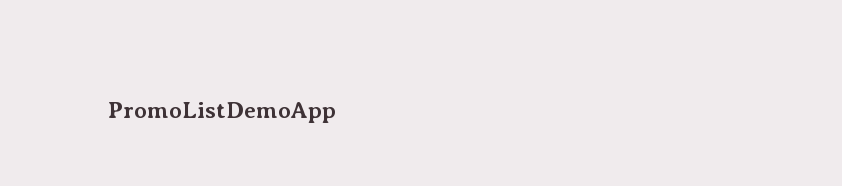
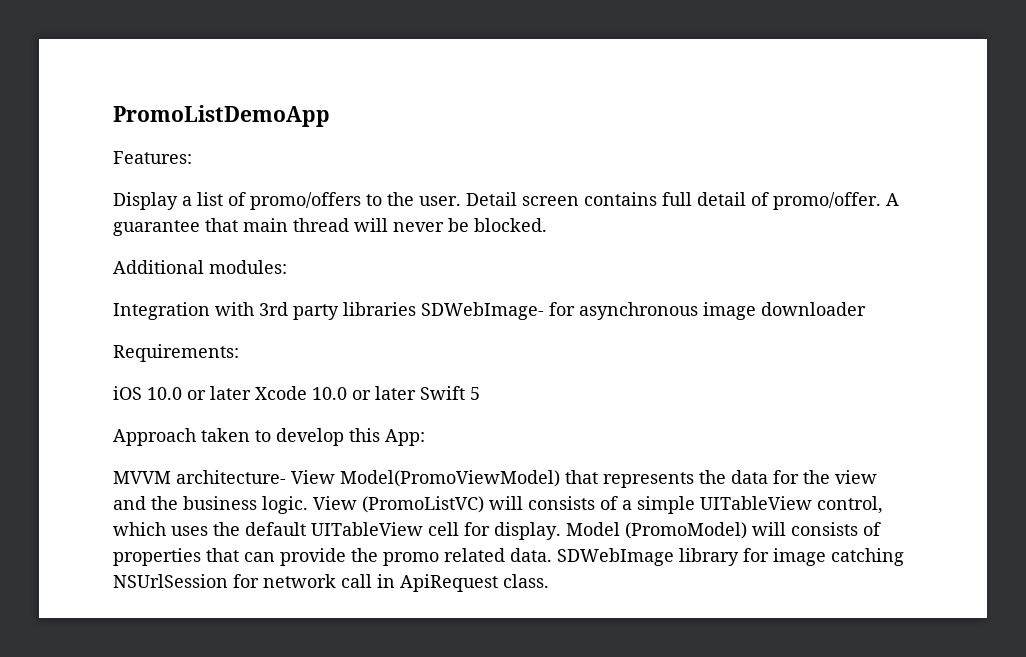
+ Features:
+ Display a list of promo/offers to the user. Detail screen contains full detail of promo/offer. A guarantee that main thread will never be blocked.
+ Additional modules:
+ Integration with 3rd party libraries SDWebImage- for asynchronous image downloader
+ Requirements:
+ iOS 10.0 or later Xcode 10.0 or later Swift 5
+ Approach taken to develop this App:
+ MVVM architecture- View Model(PromoViewModel) that represents the data for the view and the business logic. View (PromoListVC) will consists of a simple UITableView control, which uses the default UITableView cell for display. Model (PromoModel) will consists of properties that can provide the promo related data. SDWebImage library for image catching NSUrlSession for network call in ApiRequest class.

